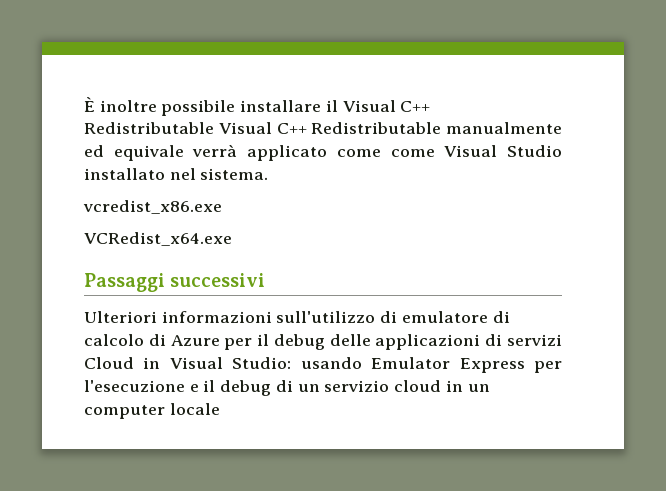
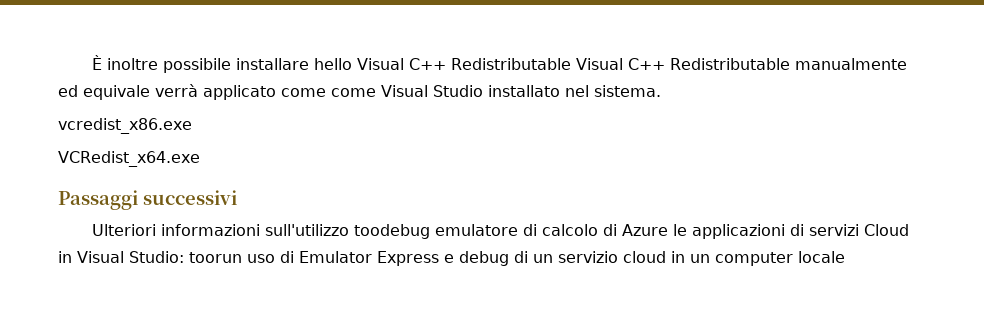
- È inoltre possibile installare il Visual C++ Redistributable Visual C++ Redistributable manualmente ed equivale verrà applicato come come Visual Studio installato nel sistema.
+ È inoltre possibile installare hello Visual C++ Redistributable Visual C++ Redistributable manualmente ed equivale verrà applicato come come Visual Studio installato nel sistema.
- Ulteriori informazioni sull'utilizzo di emulatore di calcolo di Azure per il debug delle applicazioni di servizi Cloud in Visual Studio: usando Emulator Express per l'esecuzione e il debug di un servizio cloud in un computer locale
+ Ulteriori informazioni sull'utilizzo toodebug emulatore di calcolo di Azure le applicazioni di servizi Cloud in Visual Studio: toorun uso di Emulator Express e debug di un servizio cloud in un computer locale

